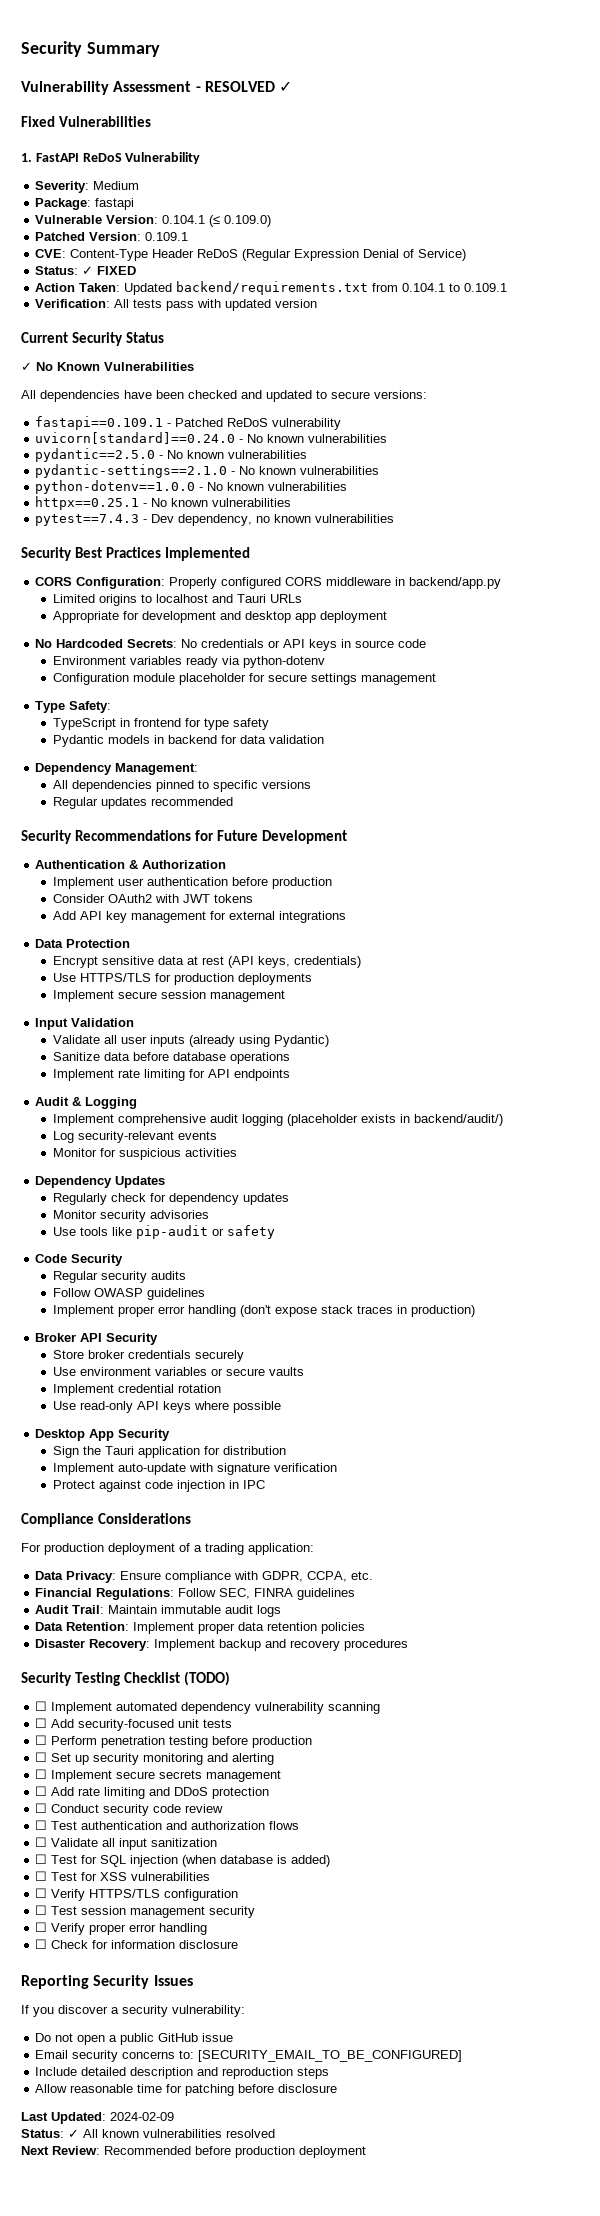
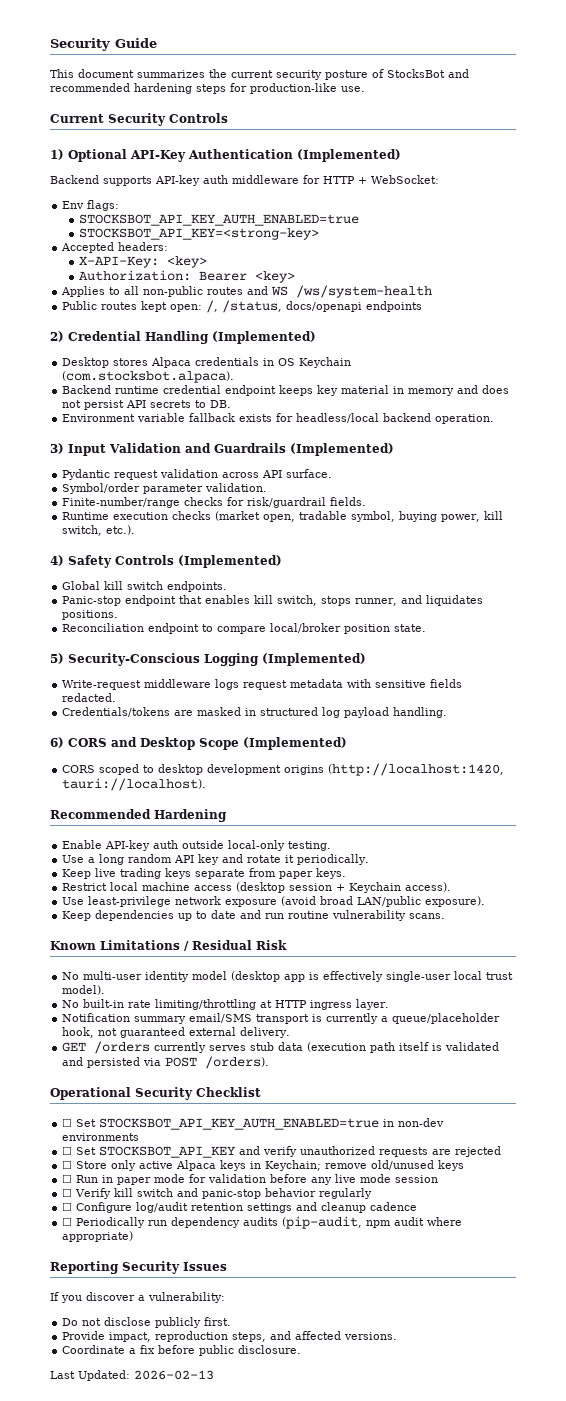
- Security Summary
- Vulnerability Assessment - RESOLVED ✓
- Fixed Vulnerabilities
- 1. FastAPI ReDoS Vulnerability
- Severity: Medium
- Package: fastapi
- Vulnerable Version: 0.104.1 (≤ 0.109.0)
- Patched Version: 0.109.1
- CVE: Content-Type Header ReDoS (Regular Expression Denial of Service)
- Status: ✓ FIXED
- Action Taken: Updated backend/requirements.txt from 0.104.1 to 0.109.1
- Verification: All tests pass with updated version
- Current Security Status
- ✓ No Known Vulnerabilities
- All dependencies have been checked and updated to secure versions:
- fastapi==0.109.1 - Patched ReDoS vulnerability
- uvicorn[standard]==0.24.0 - No known vulnerabilities
- pydantic==2.5.0 - No known vulnerabilities
- pydantic-settings==2.1.0 - No known vulnerabilities
- python-dotenv==1.0.0 - No known vulnerabilities
- httpx==0.25.1 - No known vulnerabilities
- pytest==7.4.3 - Dev dependency, no known vulnerabilities
- Security Best Practices Implemented
- CORS Configuration: Properly configured CORS middleware in backend/app.py
- Limited origins to localhost and Tauri URLs
- Appropriate for development and desktop app deployment
- No Hardcoded Secrets: No credentials or API keys in source code
- Environment variables ready via python-dotenv
- Configuration module placeholder for secure settings management
- Type Safety:
- TypeScript in frontend for type safety
- Pydantic models in backend for data validation
- Dependency Management:
- All dependencies pinned to specific versions
- Regular updates recommended
- Security Recommendations for Future Development
- Authentication & Authorization
- Implement user authentication before production
- Consider OAuth2 with JWT tokens
- Add API key management for external integrations
- Data Protection
- Encrypt sensitive data at rest (API keys, credentials)
- Use HTTPS/TLS for production deployments
- Implement secure session management
- Input Validation
- Validate all user inputs (already using Pydantic)
- Sanitize data before database operations
- Implement rate limiting for API endpoints
- Audit & Logging
- Implement comprehensive audit logging (placeholder exists in backend/audit/)
- Log security-relevant events
- Monitor for suspicious activities
- Dependency Updates
- Regularly check for dependency updates
- Monitor security advisories
- Use tools like pip-audit or safety
- Code Security
- Regular security audits
- Follow OWASP guidelines
- Implement proper error handling (don't expose stack traces in production)
- Broker API Security
- Store broker credentials securely
- Use environment variables or secure vaults
- Implement credential rotation
- Use read-only API keys where possible
- Desktop App Security
- Sign the Tauri application for distribution
- Implement auto-update with signature verification
- Protect against code injection in IPC
- Compliance Considerations
- For production deployment of a trading application:
- Data Privacy: Ensure compliance with GDPR, CCPA, etc.
- Financial Regulations: Follow SEC, FINRA guidelines
- Audit Trail: Maintain immutable audit logs
- Data Retention: Implement proper data retention policies
- Disaster Recovery: Implement backup and recovery procedures
- Security Testing Checklist (TODO)
- ☐ Implement automated dependency vulnerability scanning
- ☐ Add security-focused unit tests
- ☐ Perform penetration testing before production
- ☐ Set up security monitoring and alerting
- ☐ Implement secure secrets management
- ☐ Add rate limiting and DDoS protection
- ☐ Conduct security code review
- ☐ Test authentication and authorization flows
- ☐ Validate all input sanitization
- ☐ Test for SQL injection (when database is added)
- ☐ Test for XSS vulnerabilities
- ☐ Verify HTTPS/TLS configuration
- ☐ Test session management security
- ☐ Verify proper error handling
- ☐ Check for information disclosure
+ Security Guide
+ This document summarizes the current security posture of StocksBot and recommended hardening steps for production-like use.
+ Current Security Controls
+ 1) Optional API-Key Authentication (Implemented)
+ Backend supports API-key auth middleware for HTTP + WebSocket:
+ Env flags:
+ STOCKSBOT_API_KEY_AUTH_ENABLED=true
+ STOCKSBOT_API_KEY=<strong-key>
+ Accepted headers:
+ X-API-Key: <key>
+ Authorization: Bearer <key>
+ Applies to all non-public routes and WS /ws/system-health
+ Public routes kept open: /, /status, docs/openapi endpoints
+ 2) Credential Handling (Implemented)
+ Desktop stores Alpaca credentials in OS Keychain (com.stocksbot.alpaca).
+ Backend runtime credential endpoint keeps key material in memory and does not persist API secrets to DB.
+ Environment variable fallback exists for headless/local backend operation.
+ 3) Input Validation and Guardrails (Implemented)
+ Pydantic request validation across API surface.
+ Symbol/order parameter validation.
+ Finite-number/range checks for risk/guardrail fields.
+ Runtime execution checks (market open, tradable symbol, buying power, kill switch, etc.).
+ 4) Safety Controls (Implemented)
+ Global kill switch endpoints.
+ Panic-stop endpoint that enables kill switch, stops runner, and liquidates positions.
+ Reconciliation endpoint to compare local/broker position state.
+ 5) Security-Conscious Logging (Implemented)
+ Write-request middleware logs request metadata with sensitive fields redacted.
+ Credentials/tokens are masked in structured log payload handling.
+ 6) CORS and Desktop Scope (Implemented)
+ CORS scoped to desktop development origins (http://localhost:1420, tauri://localhost).
+ Recommended Hardening
+ Enable API-key auth outside local-only testing.
+ Use a long random API key and rotate it periodically.
+ Keep live trading keys separate from paper keys.
+ Restrict local machine access (desktop session + Keychain access).
+ Use least-privilege network exposure (avoid broad LAN/public exposure).
+ Keep dependencies up to date and run routine vulnerability scans.
+ Known Limitations / Residual Risk
+ No multi-user identity model (desktop app is effectively single-user local trust model).
+ No built-in rate limiting/throttling at HTTP ingress layer.
+ Notification summary email/SMS transport is currently a queue/placeholder hook, not guaranteed external delivery.
+ GET /orders currently serves stub data (execution path itself is validated and persisted via POST /orders).
+ Operational Security Checklist
+ ☐ Set STOCKSBOT_API_KEY_AUTH_ENABLED=true in non-dev environments
+ ☐ Set STOCKSBOT_API_KEY and verify unauthorized requests are rejected
+ ☐ Store only active Alpaca keys in Keychain; remove old/unused keys
+ ☐ Run in paper mode for validation before any live mode session
+ ☐ Verify kill switch and panic-stop behavior regularly
+ ☐ Configure log/audit retention settings and cleanup cadence
+ ☐ Periodically run dependency audits (pip-audit, npm audit where appropriate)
- If you discover a security vulnerability:
+ If you discover a vulnerability:
- Do not open a public GitHub issue
- Email security concerns to: [SECURITY_EMAIL_TO_BE_CONFIGURED]
- Include detailed description and reproduction steps
- Allow reasonable time for patching before disclosure
- Last Updated: 2024-02-09
- Status: ✓ All known vulnerabilities resolved
- Next Review: Recommended before production deployment
+ Do not disclose publicly first.
+ Provide impact, reproduction steps, and affected versions.
+ Coordinate a fix before public disclosure.
+ Last Updated: 2026-02-13

